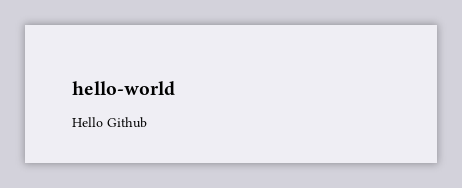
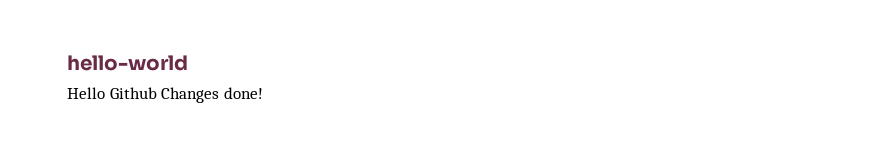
- Hello Github
+ Hello Github Changes done!

